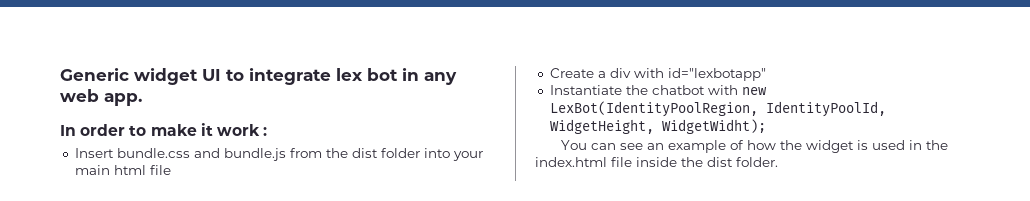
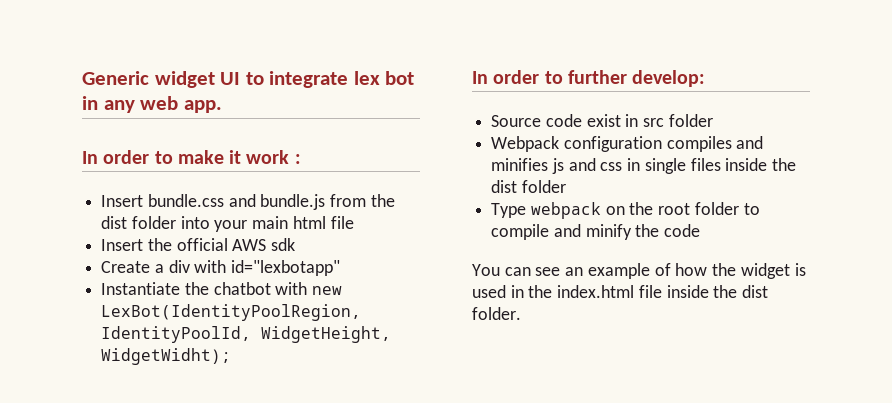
+ Insert the official AWS sdk
+ In order to further develop:
+ Source code exist in src folder
+ Webpack configuration compiles and minifies js and css in single files inside the dist folder
+ Type webpack on the root folder to compile and minify the code

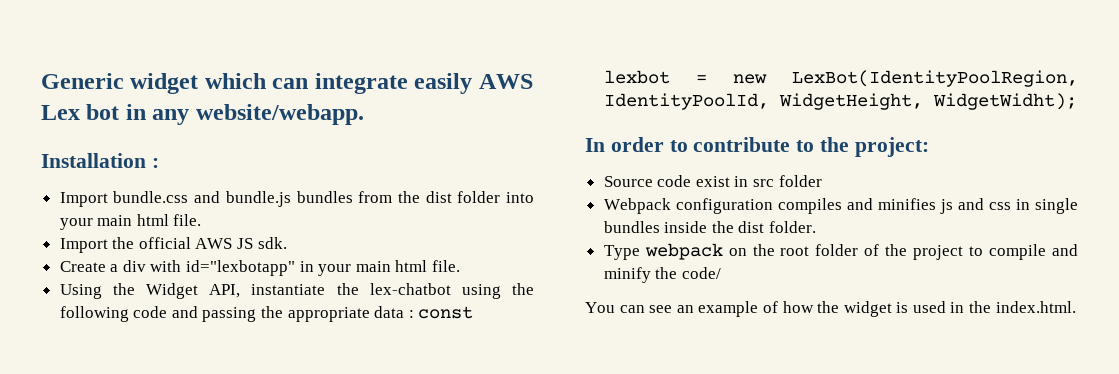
- Generic widget UI to integrate lex bot in any web app.
- In order to make it work :
+ Generic widget which can integrate easily AWS Lex bot in any website/webapp.
+ Installation :
- Insert bundle.css and bundle.js from the dist folder into your main html file
- Insert the official AWS sdk
+ Import bundle.css and bundle.js bundles from the dist folder into your main html file.
+ Import the official AWS JS sdk.
- Create a div with id="lexbotapp"
- Instantiate the chatbot with new LexBot(IdentityPoolRegion, IdentityPoolId, WidgetHeight, WidgetWidht);
+ Create a div with id="lexbotapp" in your main html file.
+ Using the Widget API, instantiate the lex-chatbot using the following code and passing the appropriate data : const lexbot = new LexBot(IdentityPoolRegion, IdentityPoolId, WidgetHeight, WidgetWidht);
- In order to further develop:
+ In order to contribute to the project:
- Webpack configuration compiles and minifies js and css in single files inside the dist folder
+ Webpack configuration compiles and minifies js and css in single bundles inside the dist folder.
- Type webpack on the root folder to compile and minify the code
+ Type webpack on the root folder of the project to compile and minify the code/
- You can see an example of how the widget is used in the index.html file inside the dist folder.
+ You can see an example of how the widget is used in the index.html.

